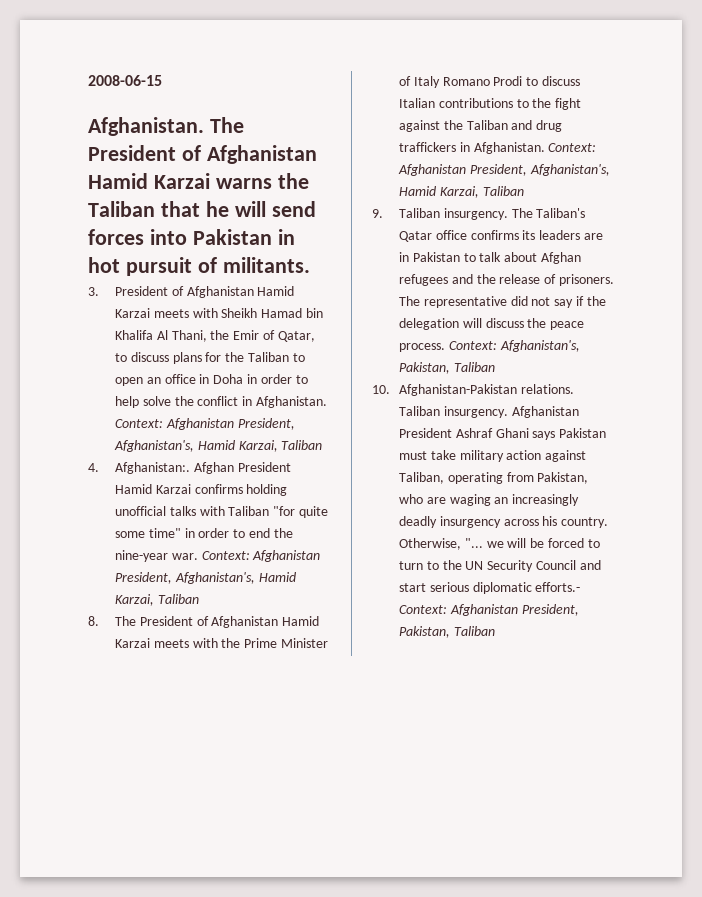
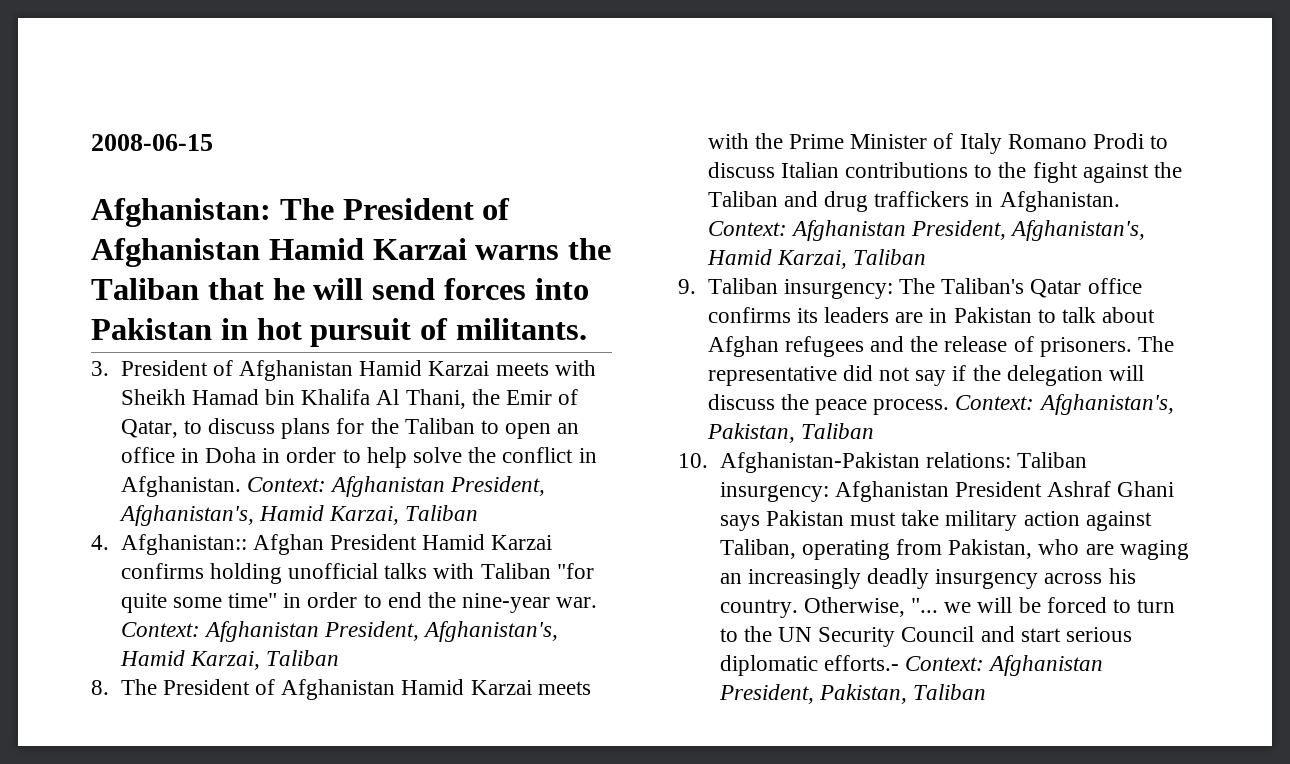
- Afghanistan. The President of Afghanistan Hamid Karzai warns the Taliban that he will send forces into Pakistan in hot pursuit of militants.
+ Afghanistan: The President of Afghanistan Hamid Karzai warns the Taliban that he will send forces into Pakistan in hot pursuit of militants.
- 4. Afghanistan:. Afghan President Hamid Karzai confirms holding unofficial talks with Taliban "for quite some time" in order to end the nine-year war.
+ 4. Afghanistan:: Afghan President Hamid Karzai confirms holding unofficial talks with Taliban "for quite some time" in order to end the nine-year war.
- 9. Taliban insurgency. The Taliban's Qatar office confirms its leaders are in Pakistan to talk about Afghan refugees and the release of prisoners.
+ 9. Taliban insurgency: The Taliban's Qatar office confirms its leaders are in Pakistan to talk about Afghan refugees and the release of prisoners.
- 10. Afghanistan-Pakistan relations. Taliban insurgency. Afghanistan President Ashraf Ghani says Pakistan must take military action against Taliban, operating from Pakistan, who are waging an increasingly deadly insurgency across his country.
+ 10. Afghanistan-Pakistan relations: Taliban insurgency: Afghanistan President Ashraf Ghani says Pakistan must take military action against Taliban, operating from Pakistan, who are waging an increasingly deadly insurgency across his country.

